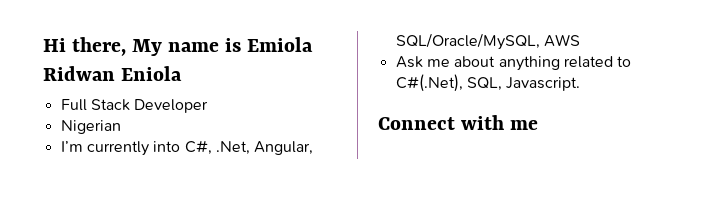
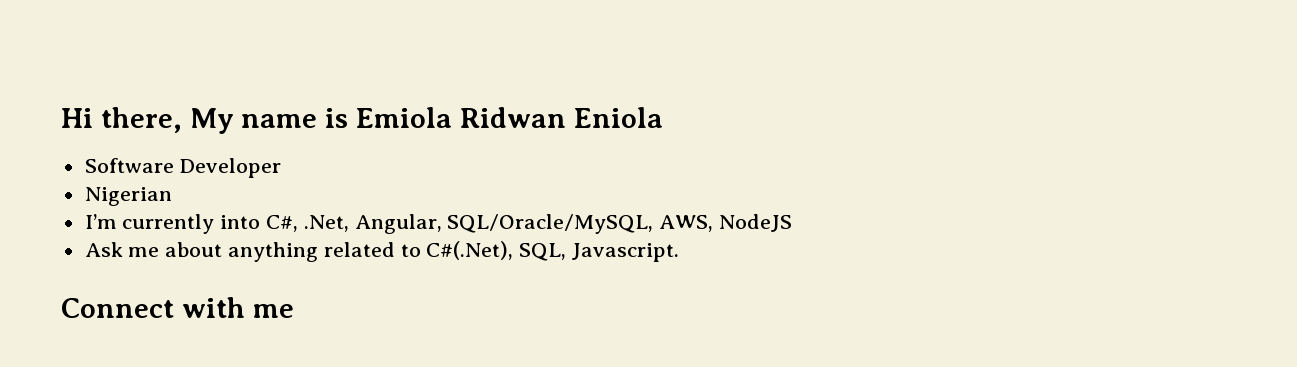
- Full Stack Developer
+ Software Developer
- I’m currently into C#, .Net, Angular, SQL/Oracle/MySQL, AWS
+ I’m currently into C#, .Net, Angular, SQL/Oracle/MySQL, AWS, NodeJS

